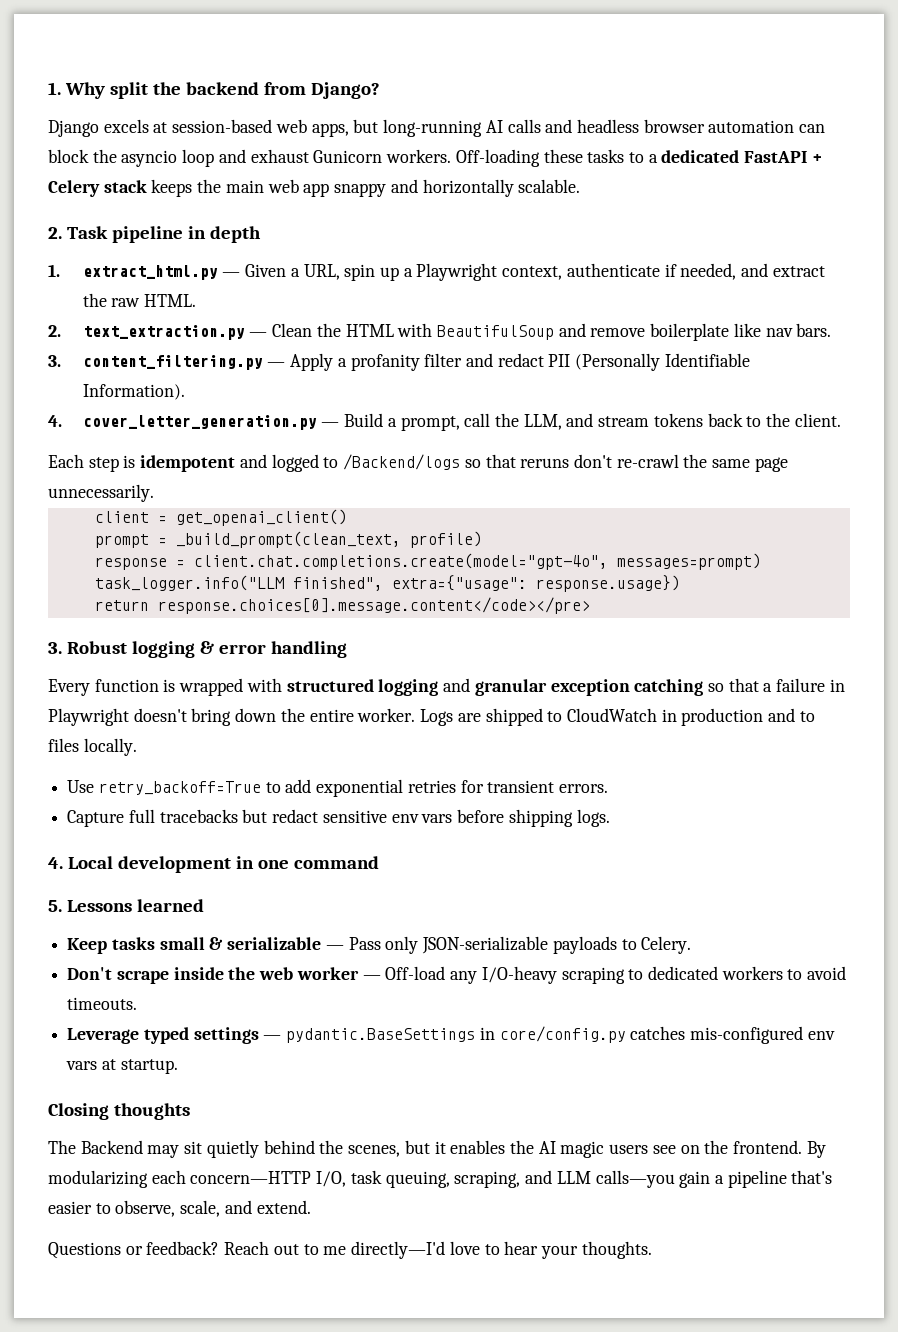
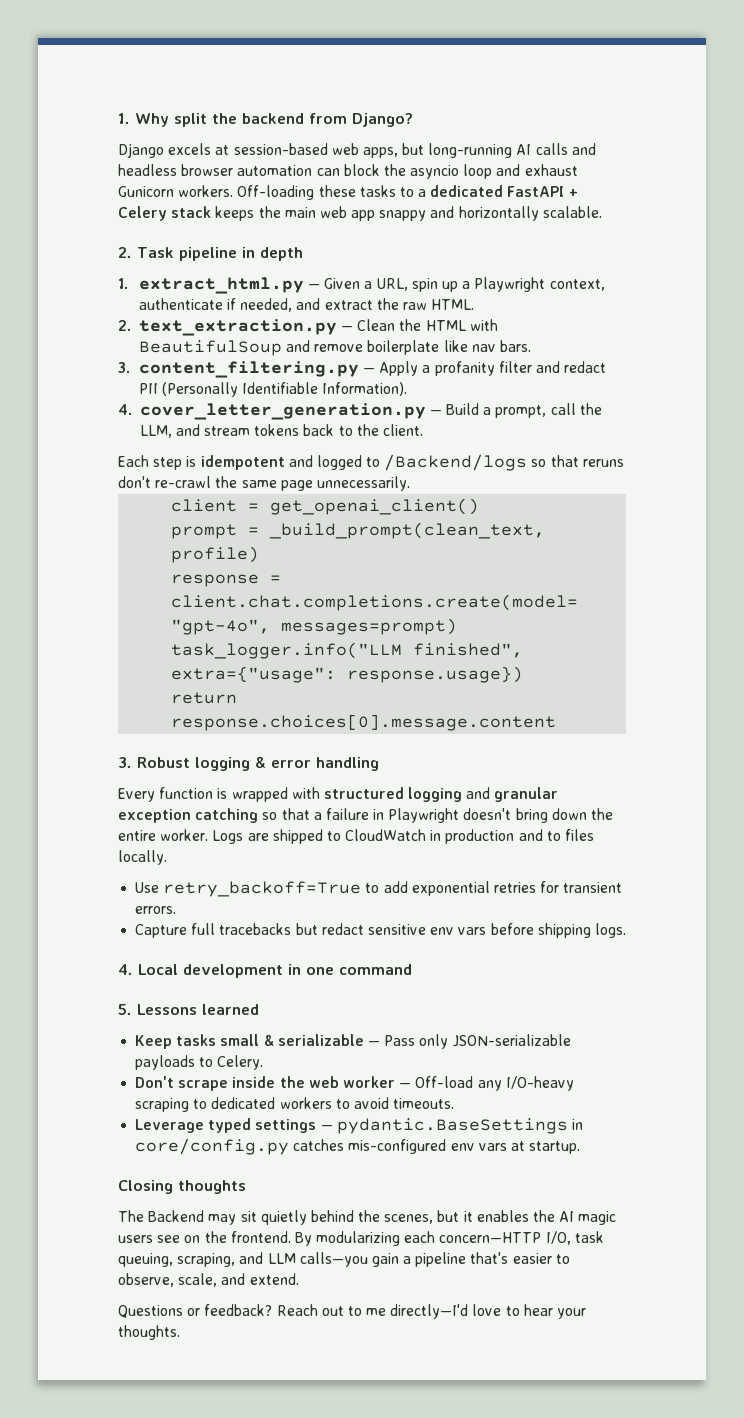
- return response.choices[0].message.content</code></pre>
+ return response.choices[0].message.content

